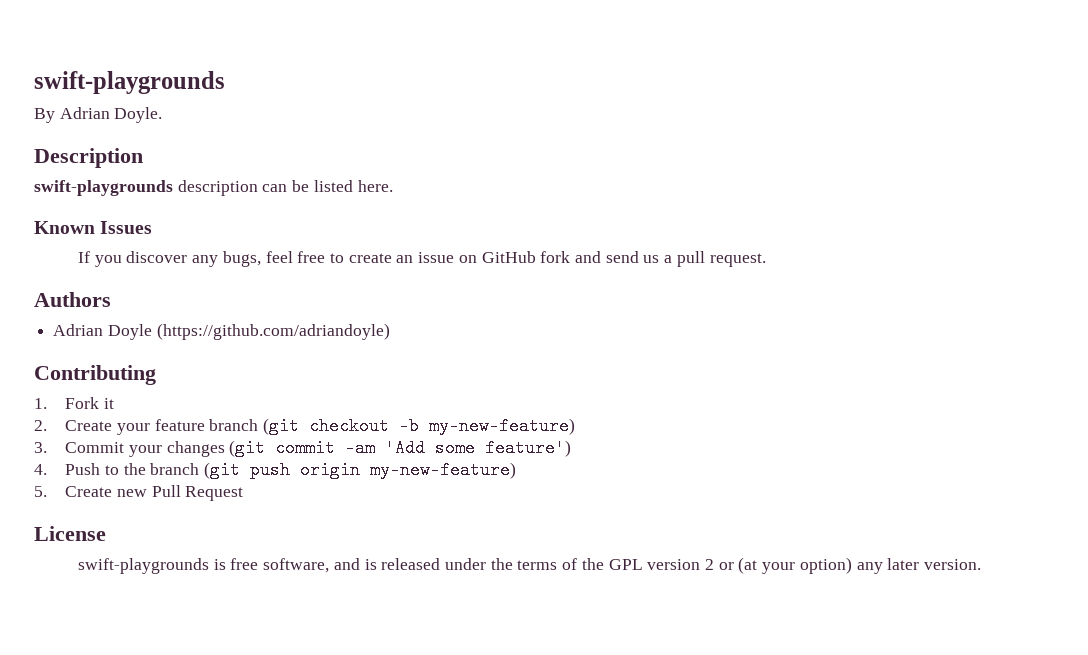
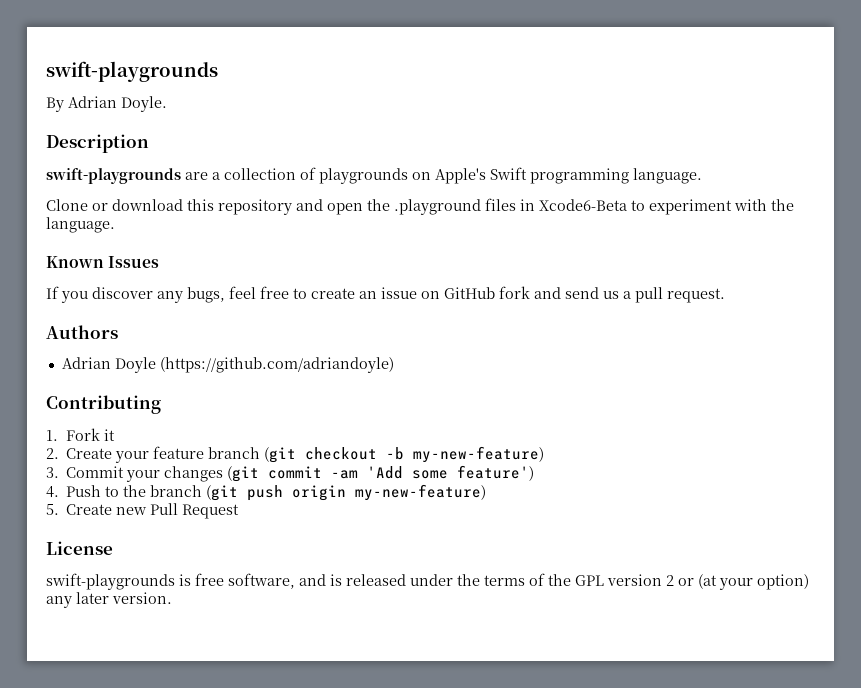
- swift-playgrounds description can be listed here.
+ swift-playgrounds are a collection of playgrounds on Apple's Swift programming language.
+ Clone or download this repository and open the .playground files in Xcode6-Beta to experiment with the language.

